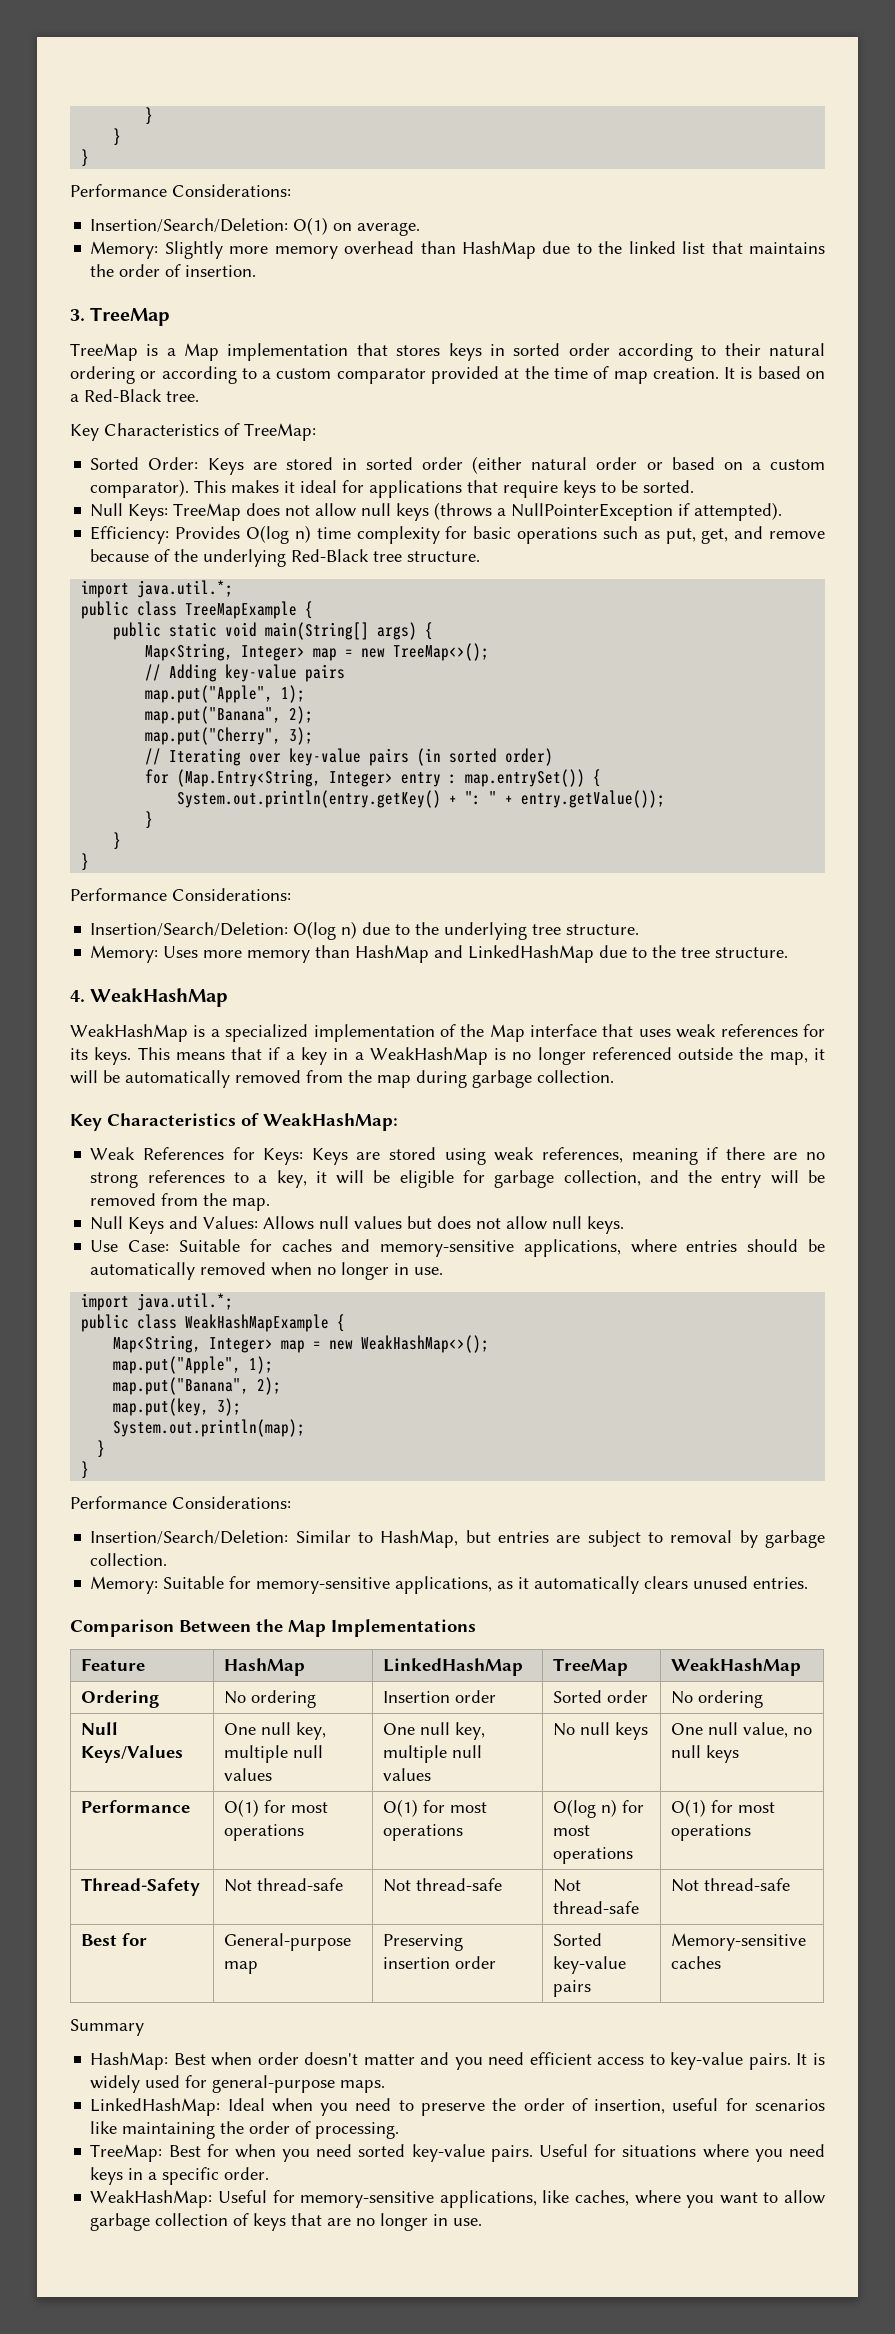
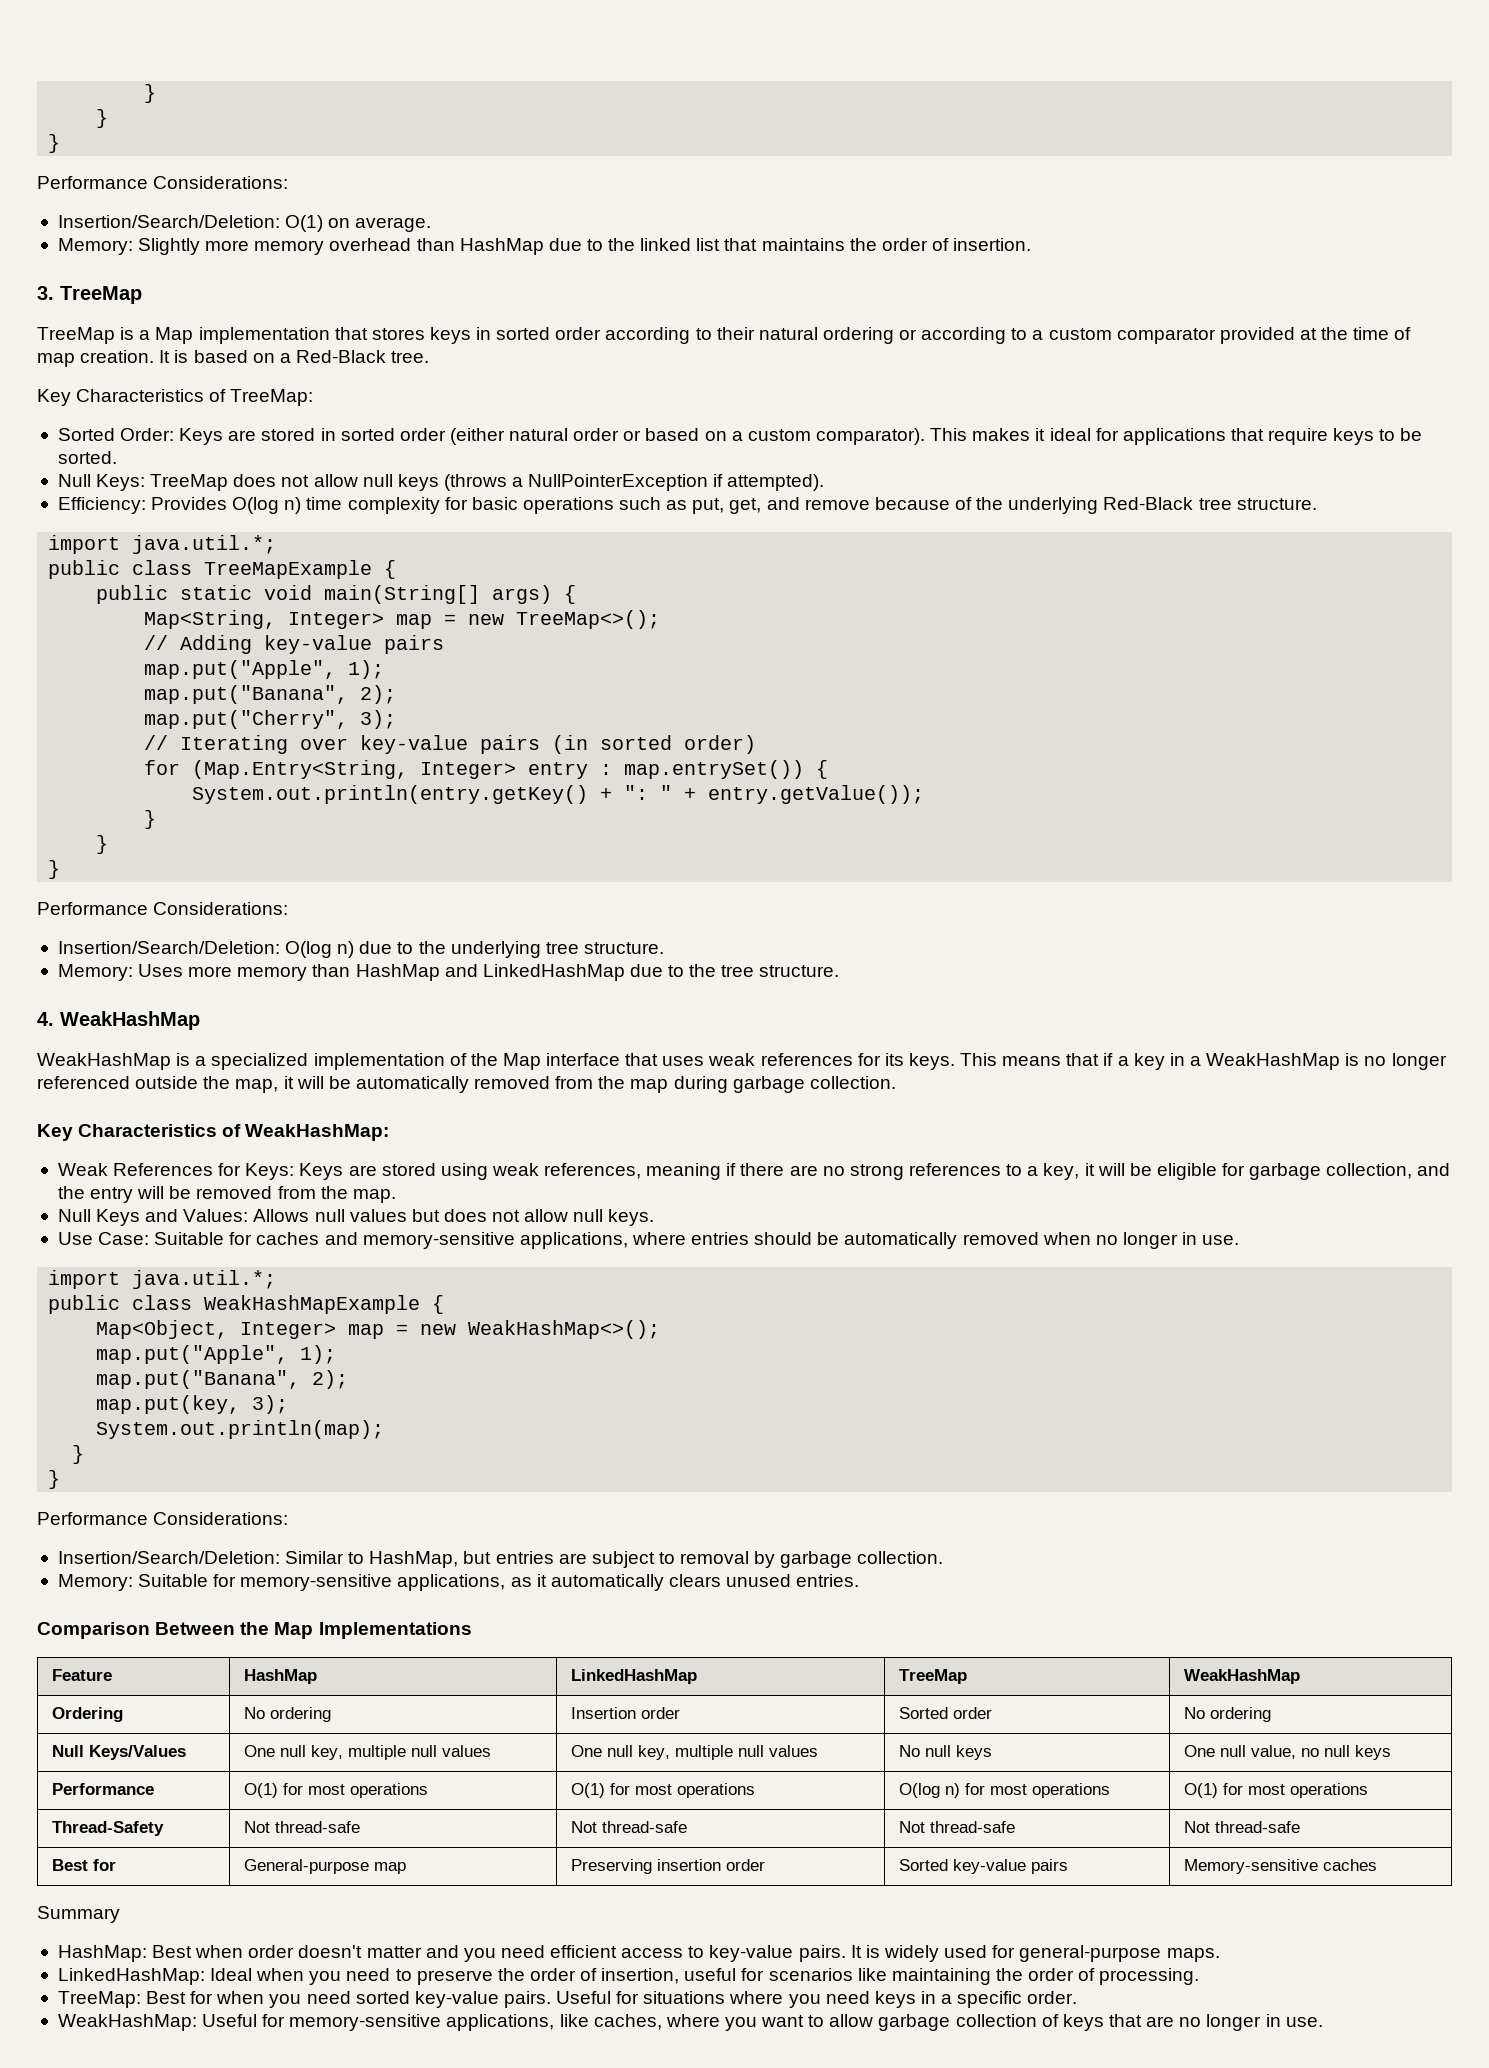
- Map<String, Integer> map = new WeakHashMap<>();
+ Map<Object, Integer> map = new WeakHashMap<>();

